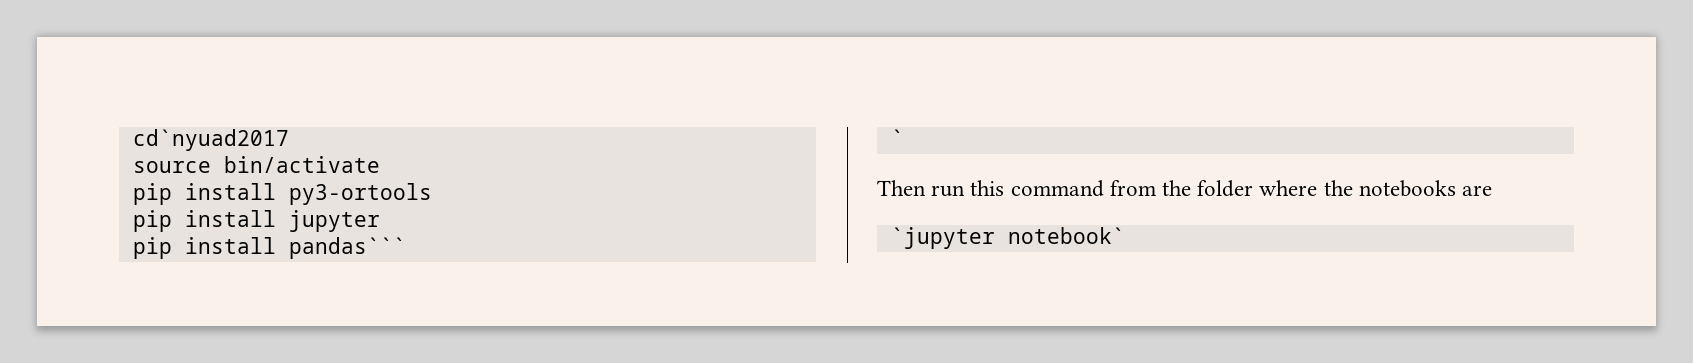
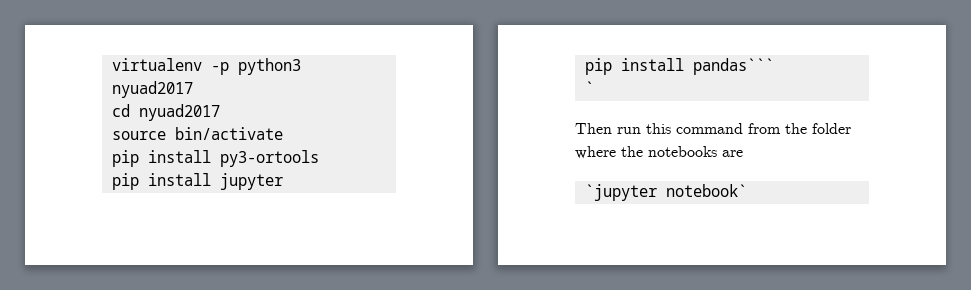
- cd`nyuad2017
+ virtualenv -p python3 nyuad2017
+ cd nyuad2017

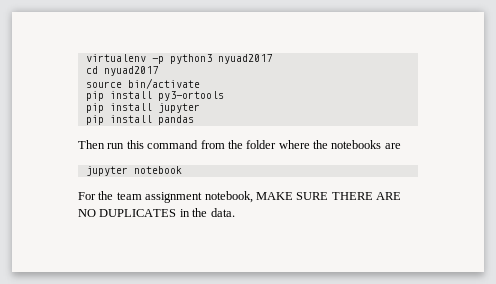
- pip install pandas```
- `
+ pip install pandas
- `jupyter notebook`
+ jupyter notebook
+ For the team assignment notebook, MAKE SURE THERE ARE NO DUPLICATES in the data.

